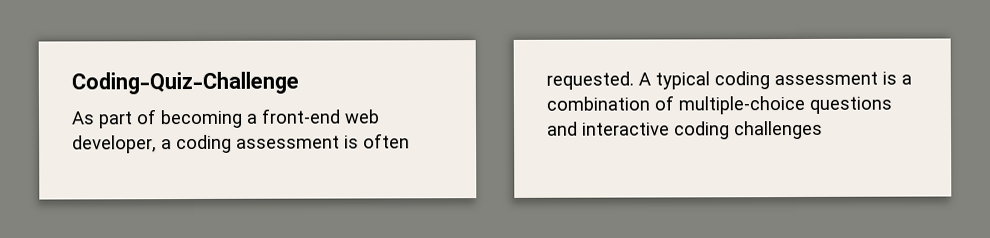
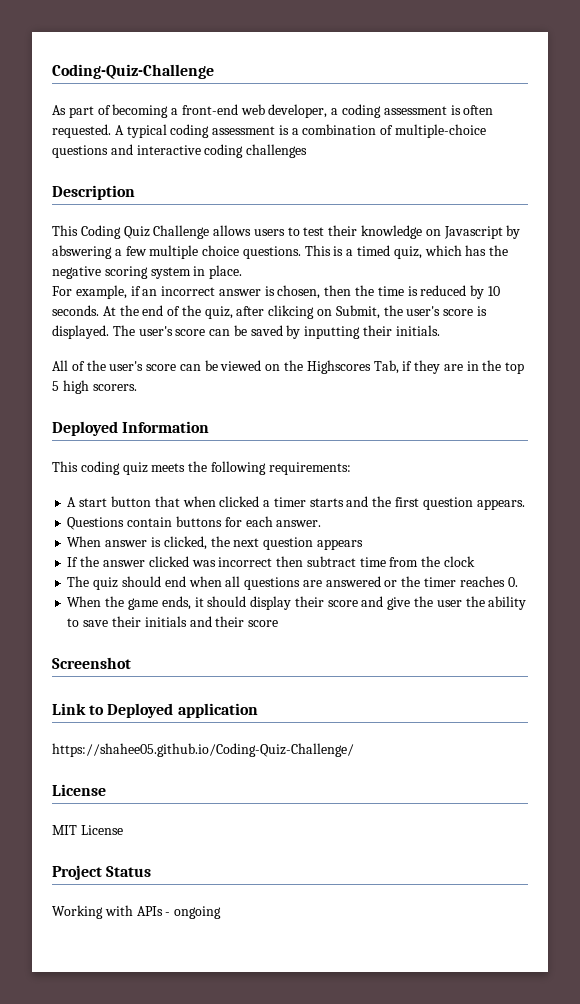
+ Description
+ This Coding Quiz Challenge allows users to test their knowledge on Javascript by abswering a few multiple choice questions. This is a timed quiz, which has the negative scoring system in place.
+ For example, if an incorrect answer is chosen, then the time is reduced by 10 seconds. At the end of the quiz, after clikcing on Submit, the user's score is displayed. The user's score can be saved by inputting their initials.
+ All of the user's score can be viewed on the Highscores Tab, if they are in the top 5 high scorers.
+ Deployed Information
+ This coding quiz meets the following requirements:
+ A start button that when clicked a timer starts and the first question appears.
+ Questions contain buttons for each answer.
+ When answer is clicked, the next question appears
+ If the answer clicked was incorrect then subtract time from the clock
+ The quiz should end when all questions are answered or the timer reaches 0.
+ When the game ends, it should display their score and give the user the ability to save their initials and their score
+ Screenshot
+ Link to Deployed application
+ https://shahee05.github.io/Coding-Quiz-Challenge/
+ License
+ MIT License
+ Project Status
+ Working with APIs - ongoing

